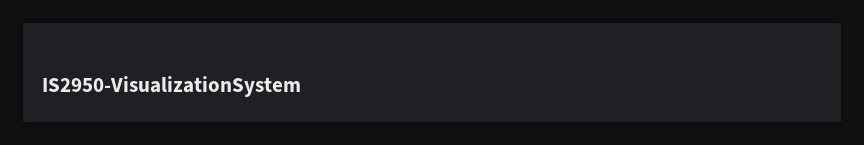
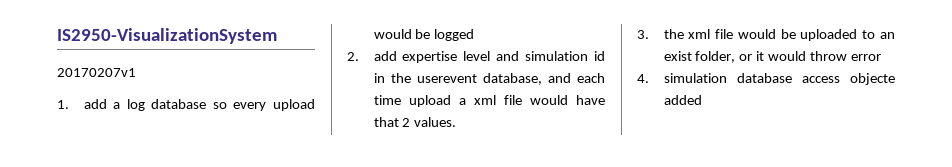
+ 20170207v1
+ 1. add a log database so every upload would be logged
+ 2. add expertise level and simulation id in the userevent database, and each time upload a xml file would have that 2 values.
+ 3. the xml file would be uploaded to an exist folder, or it would throw error
+ 4. simulation database access objecte added

